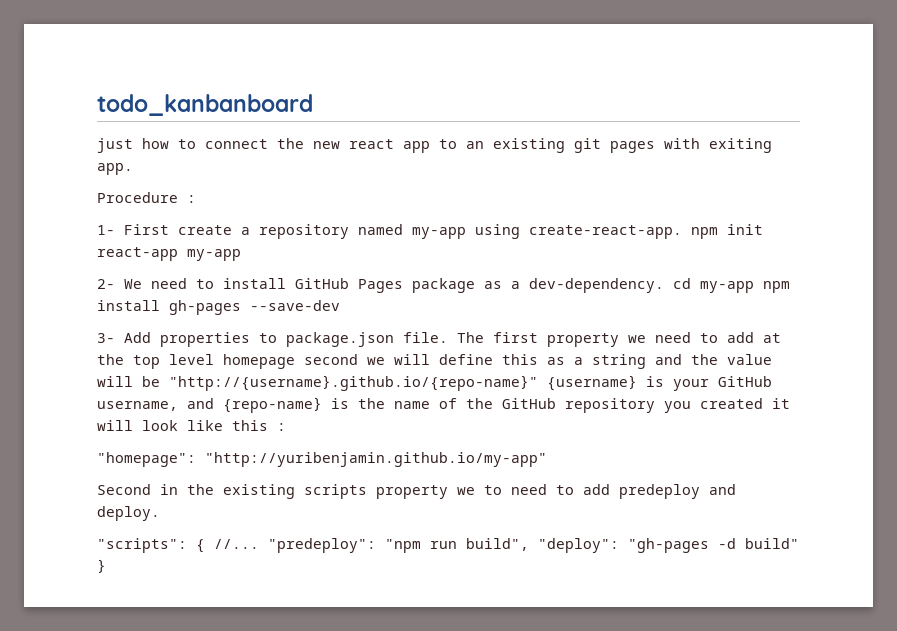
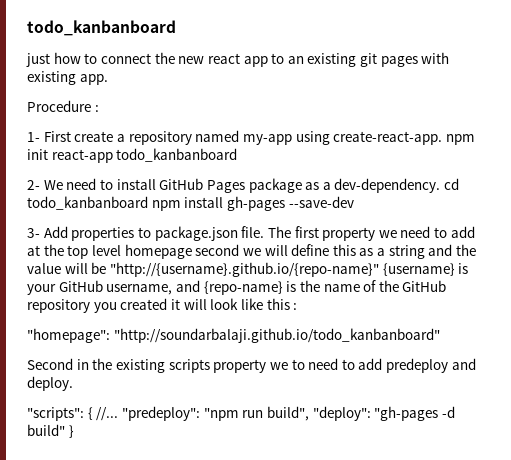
- just how to connect the new react app to an existing git pages with exiting app.
+ just how to connect the new react app to an existing git pages with existing app.
- 1- First create a repository named my-app using create-react-app. npm init react-app my-app
+ 1- First create a repository named my-app using create-react-app. npm init react-app todo_kanbanboard
- 2- We need to install GitHub Pages package as a dev-dependency. cd my-app npm install gh-pages --save-dev
+ 2- We need to install GitHub Pages package as a dev-dependency. cd todo_kanbanboard npm install gh-pages --save-dev
- "homepage": "http://yuribenjamin.github.io/my-app"
+ "homepage": "http://soundarbalaji.github.io/todo_kanbanboard"

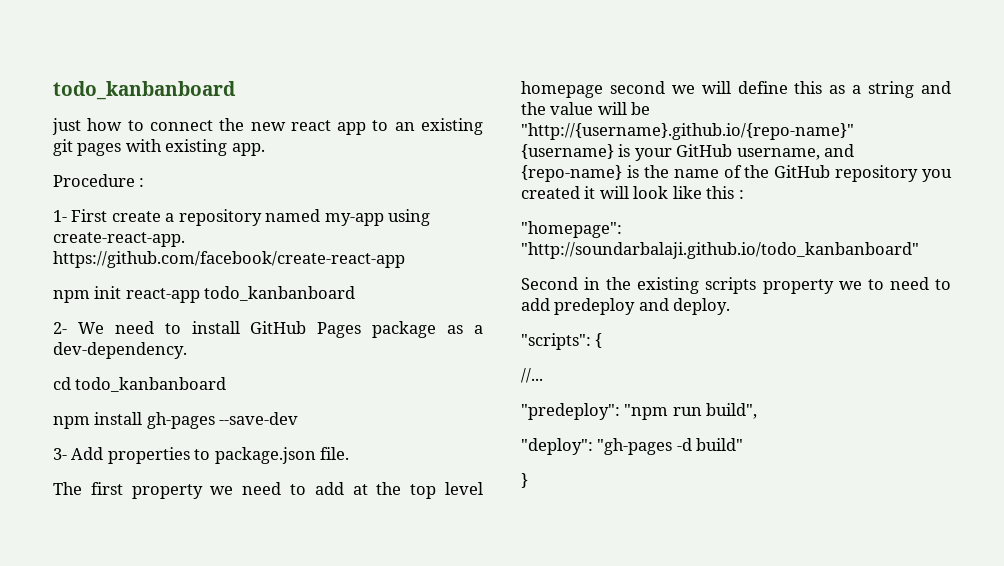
- 1- First create a repository named my-app using create-react-app. npm init react-app todo_kanbanboard
+ 1- First create a repository named my-app using create-react-app. https://github.com/facebook/create-react-app
+ npm init react-app todo_kanbanboard
- 2- We need to install GitHub Pages package as a dev-dependency. cd todo_kanbanboard npm install gh-pages --save-dev
+ 2- We need to install GitHub Pages package as a dev-dependency.
+ cd todo_kanbanboard
+ npm install gh-pages --save-dev
- 3- Add properties to package.json file. The first property we need to add at the top level homepage second we will define this as a string and the value will be "http://{username}.github.io/{repo-name}" {username} is your GitHub username, and {repo-name} is the name of the GitHub repository you created it will look like this :
+ 3- Add properties to package.json file.
+ The first property we need to add at the top level homepage second we will define this as a string and the value will be "http://{username}.github.io/{repo-name}" {username} is your GitHub username, and {repo-name} is the name of the GitHub repository you created it will look like this :
- "scripts": { //... "predeploy": "npm run build", "deploy": "gh-pages -d build" }
+ "scripts": {
+ //...
+ "predeploy": "npm run build",
+ "deploy": "gh-pages -d build"
+ }

